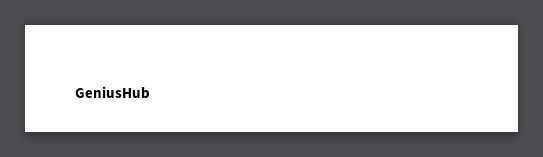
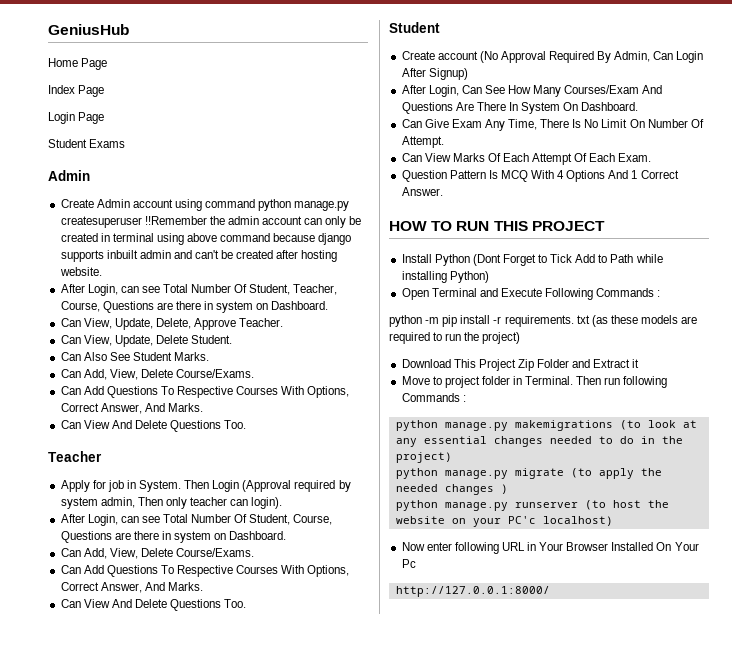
+ Home Page
+ Index Page
+ Login Page
+ Student Exams
+ Admin
+ Create Admin account using command python manage.py createsuperuser !!Remember the admin account can only be created in terminal using above command because django supports inbuilt admin and can't be created after hosting website.
+ After Login, can see Total Number Of Student, Teacher, Course, Questions are there in system on Dashboard.
+ Can View, Update, Delete, Approve Teacher.
+ Can View, Update, Delete Student.
+ Can Also See Student Marks.
+ Can Add, View, Delete Course/Exams.
+ Can Add Questions To Respective Courses With Options, Correct Answer, And Marks.
+ Can View And Delete Questions Too.
+ Teacher
+ Apply for job in System. Then Login (Approval required by system admin, Then only teacher can login).
+ After Login, can see Total Number Of Student, Course, Questions are there in system on Dashboard.
+ Can Add, View, Delete Course/Exams.
+ Can Add Questions To Respective Courses With Options, Correct Answer, And Marks.
+ Can View And Delete Questions Too.
+ Student
+ Create account (No Approval Required By Admin, Can Login After Signup)
+ After Login, Can See How Many Courses/Exam And Questions Are There In System On Dashboard.
+ Can Give Exam Any Time, There Is No Limit On Number Of Attempt.
+ Can View Marks Of Each Attempt Of Each Exam.
+ Question Pattern Is MCQ With 4 Options And 1 Correct Answer.
+ HOW TO RUN THIS PROJECT
+ Install Python (Dont Forget to Tick Add to Path while installing Python)
+ Open Terminal and Execute Following Commands :
+ python -m pip install -r requirements. txt (as these models are required to run the project)
+ Download This Project Zip Folder and Extract it
+ Move to project folder in Terminal. Then run following Commands :
+ python manage.py makemigrations (to look at any essential changes needed to do in the project)
+ python manage.py migrate (to apply the needed changes )
+ python manage.py runserver (to host the website on your PC'c localhost)
+ Now enter following URL in Your Browser Installed On Your Pc
+ http://127.0.0.1:8000/

